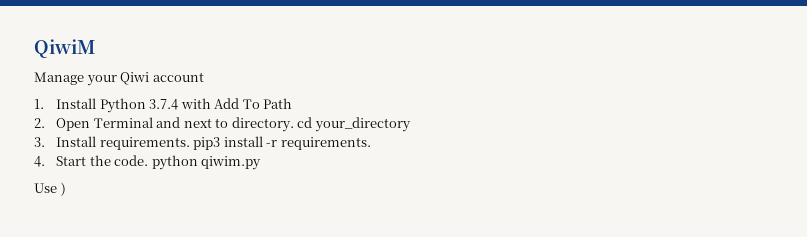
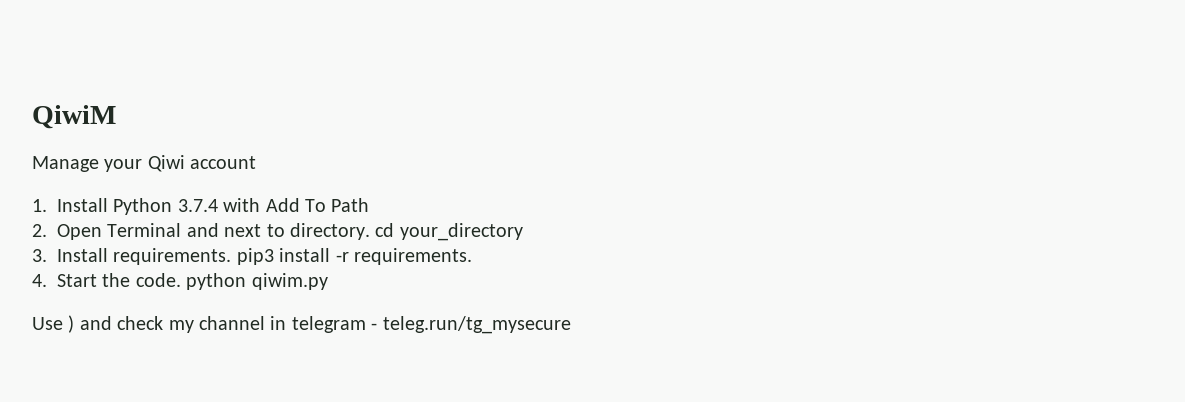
- Use )
+ Use ) and check my channel in telegram - teleg.run/tg_mysecure

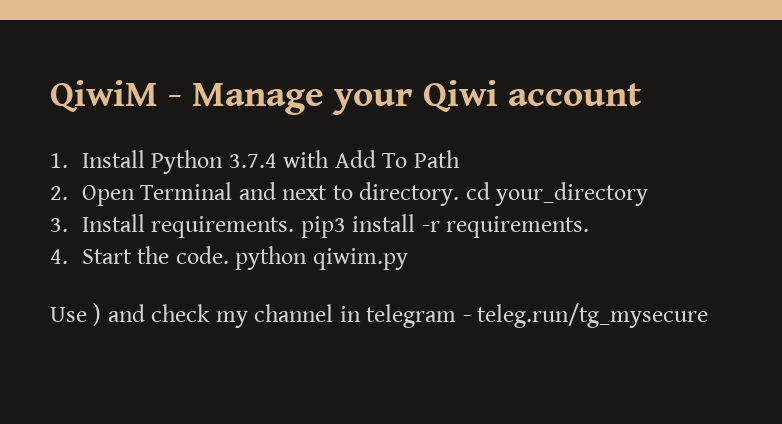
- QiwiM
- Manage your Qiwi account
+ QiwiM - Manage your Qiwi account

